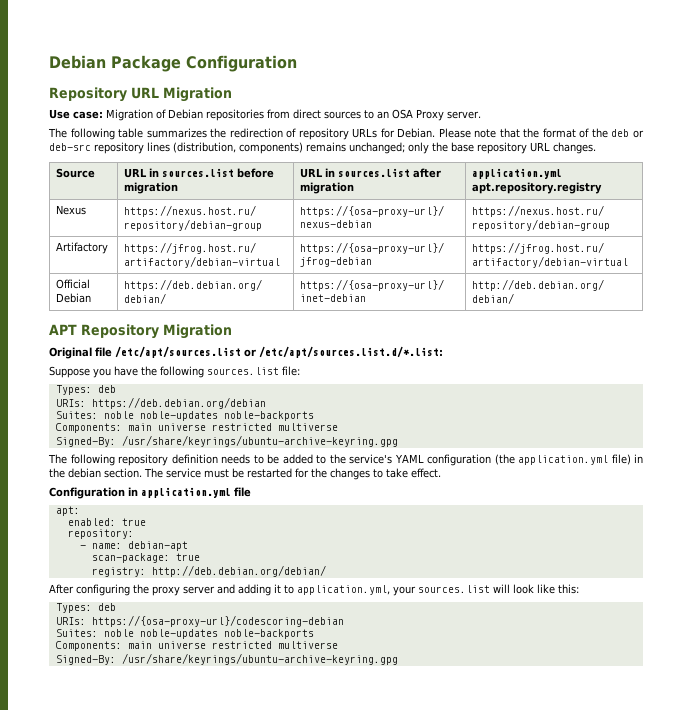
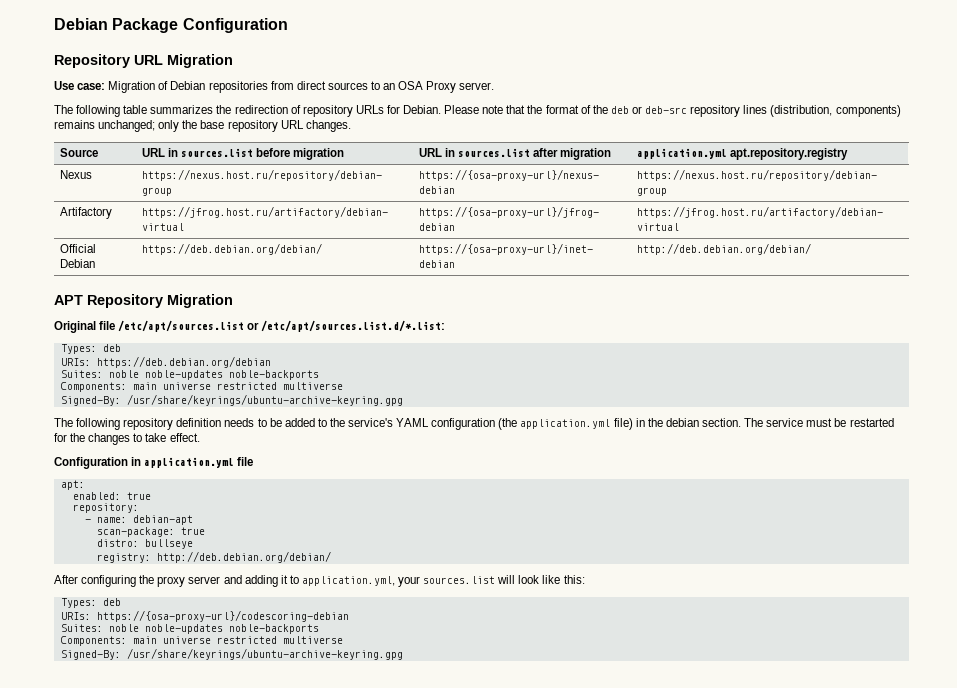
- Suppose you have the following sources.list file:
+ distro: bullseye

